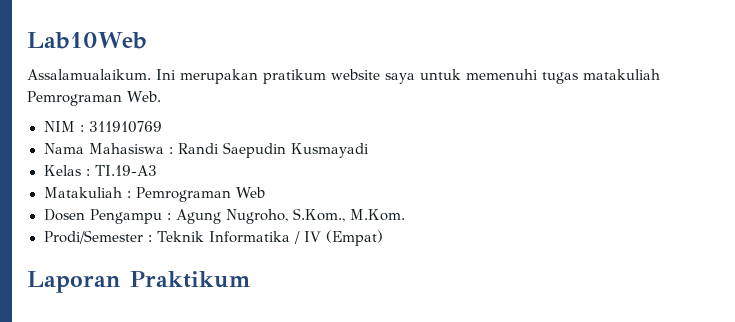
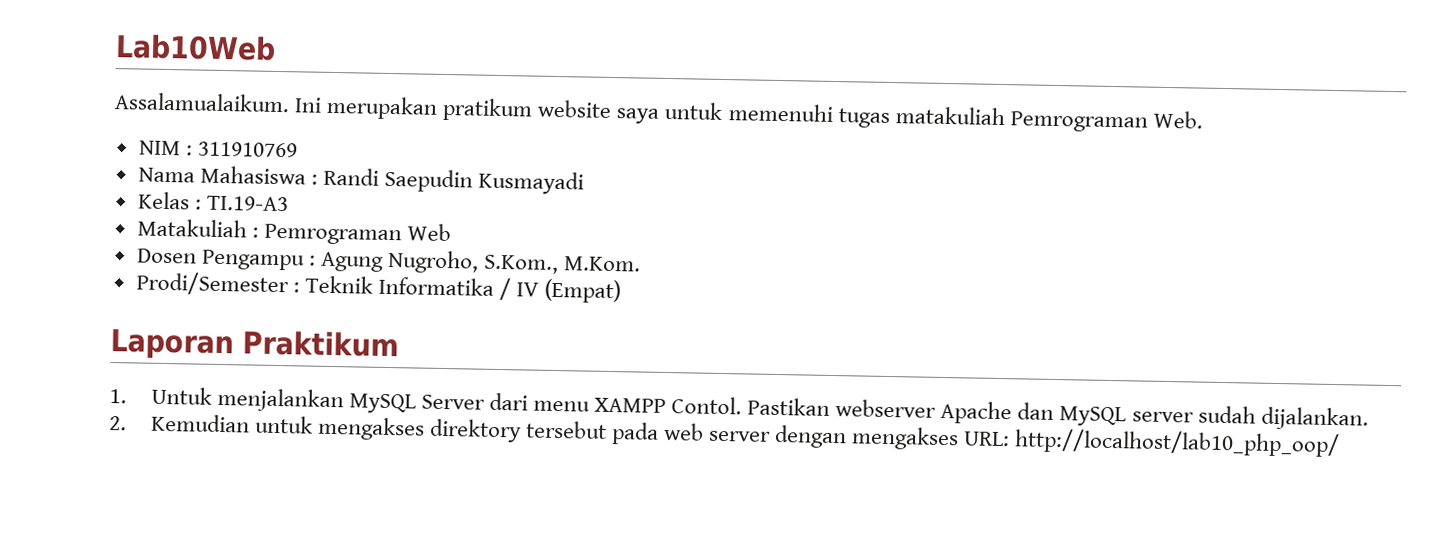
+ 1. Untuk menjalankan MySQL Server dari menu XAMPP Contol. Pastikan webserver Apache dan MySQL server sudah dijalankan.
+ 2. Kemudian untuk mengakses direktory tersebut pada web server dengan mengakses URL: http://localhost/lab10_php_oop/

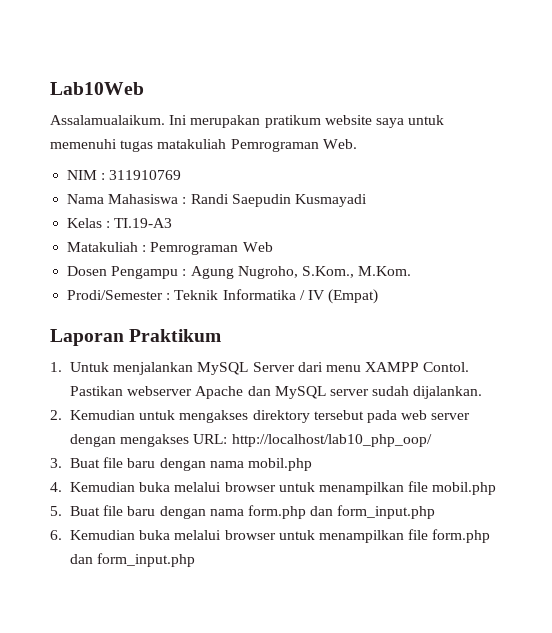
+ 3. Buat file baru dengan nama mobil.php
+ 4. Kemudian buka melalui browser untuk menampilkan file mobil.php
+ 5. Buat file baru dengan nama form.php dan form_input.php
+ 6. Kemudian buka melalui browser untuk menampilkan file form.php dan form_input.php

